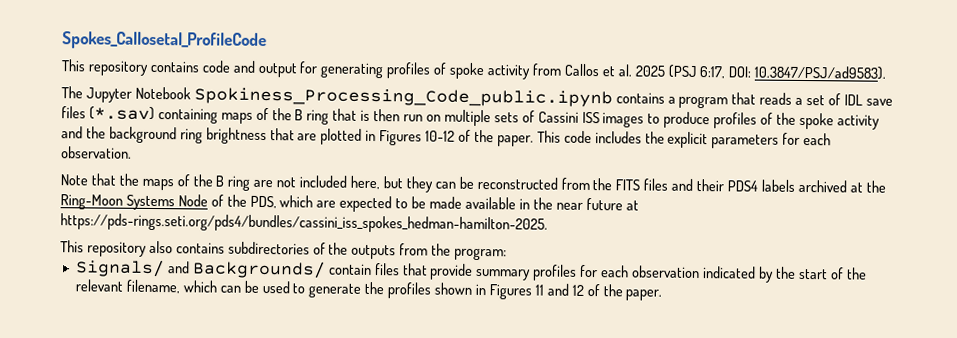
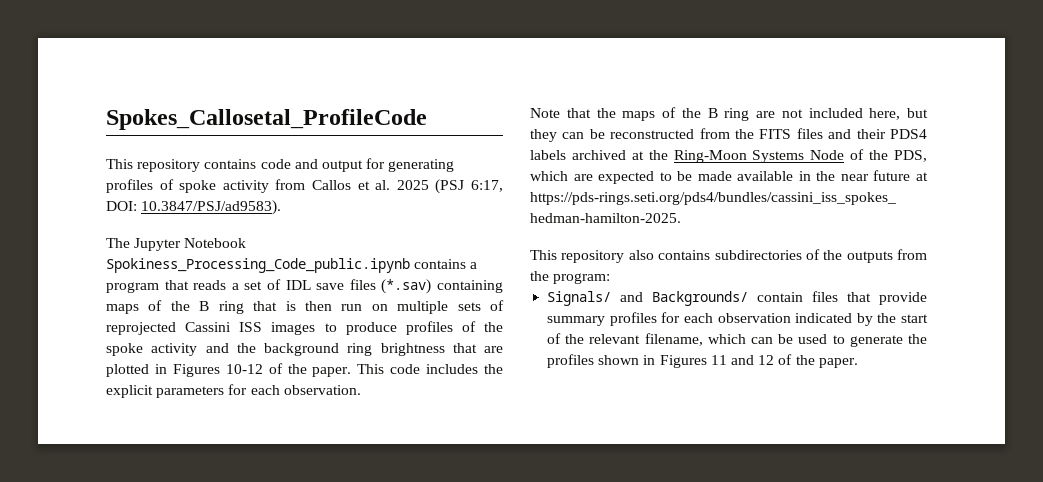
- The Jupyter Notebook Spokiness_Processing_Code_public.ipynb contains a program that reads a set of IDL save files (*.sav) containing maps of the B ring that is then run on multiple sets of Cassini ISS images to produce profiles of the spoke activity and the background ring brightness that are plotted in Figures 10-12 of the paper.
+ The Jupyter Notebook Spokiness_Processing_Code_public.ipynb contains a program that reads a set of IDL save files (*.sav) containing maps of the B ring that is then run on multiple sets of reprojected Cassini ISS images to produce profiles of the spoke activity and the background ring brightness that are plotted in Figures 10-12 of the paper.

